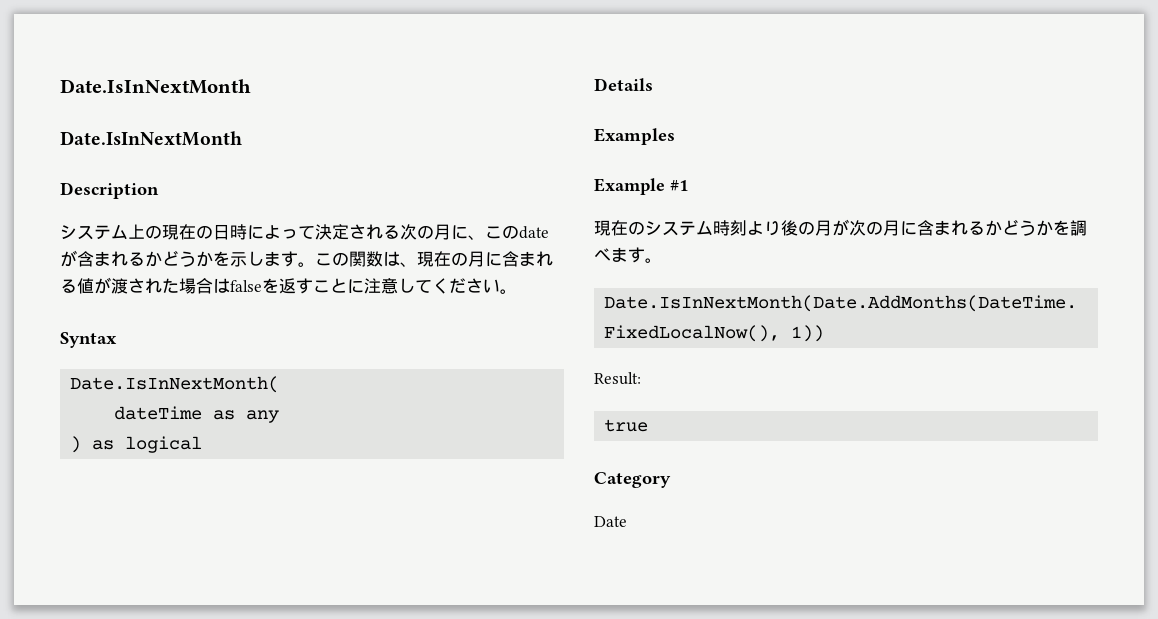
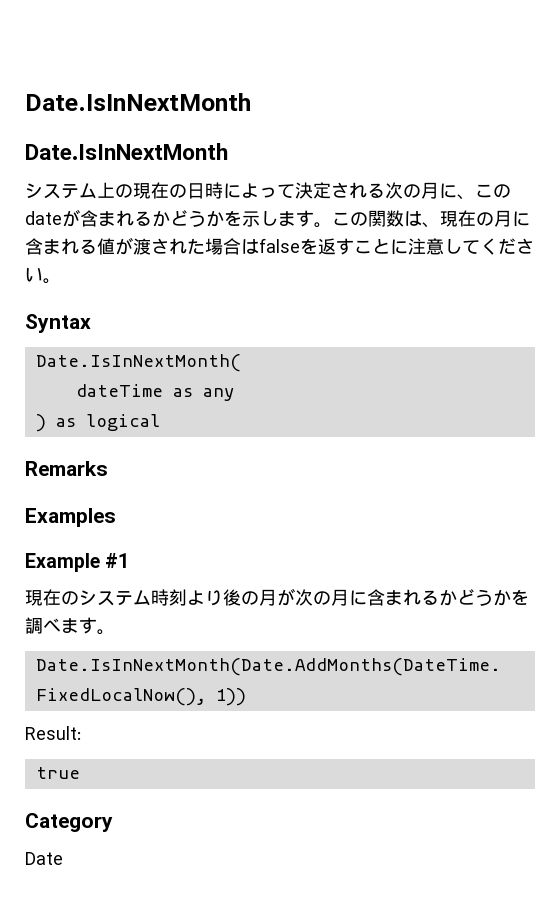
- Description
- Details
+ Remarks

